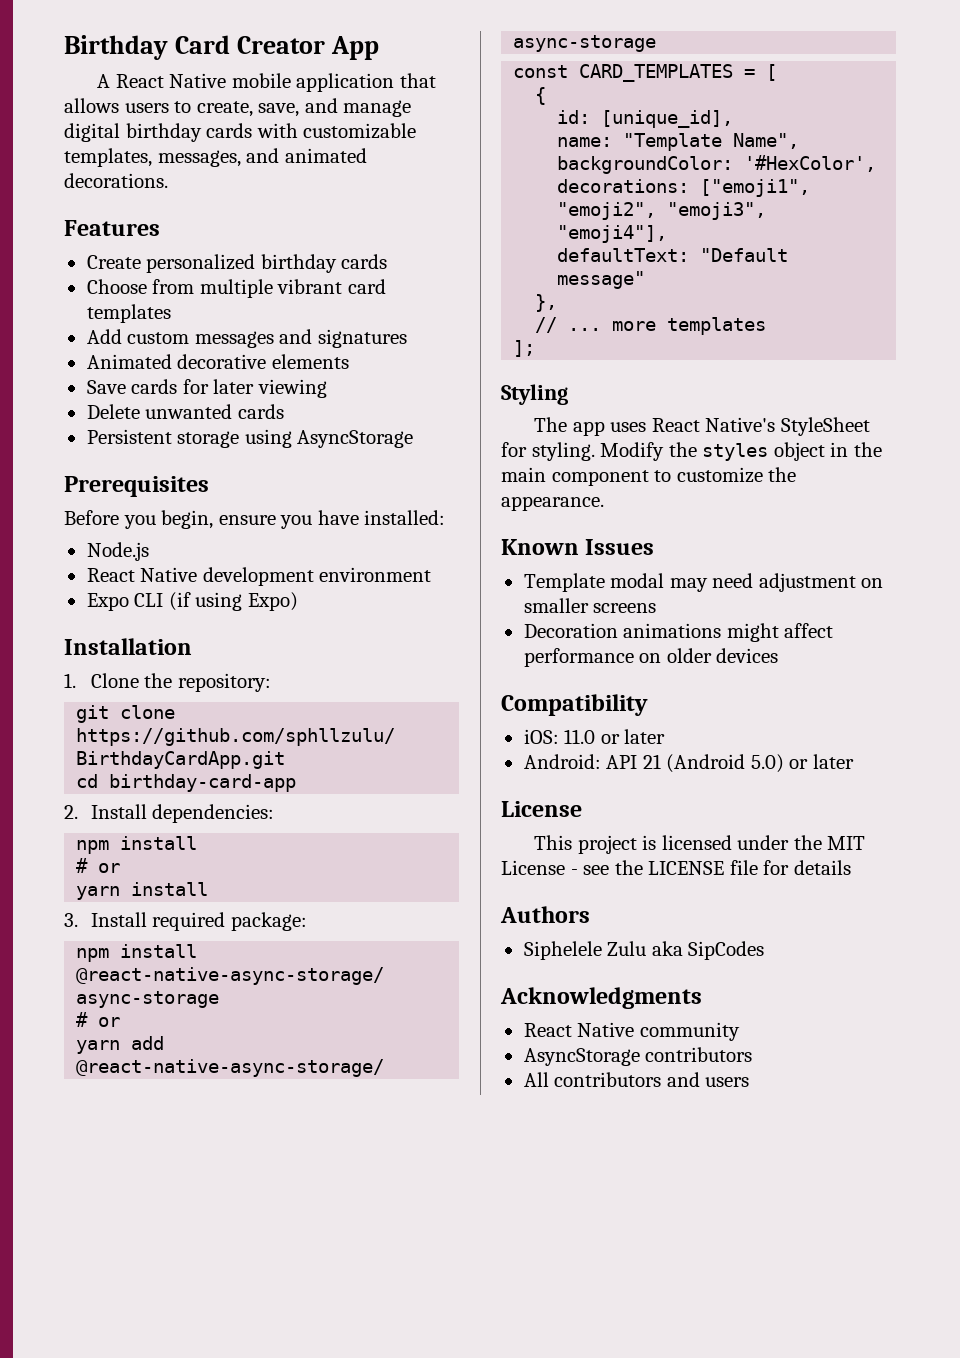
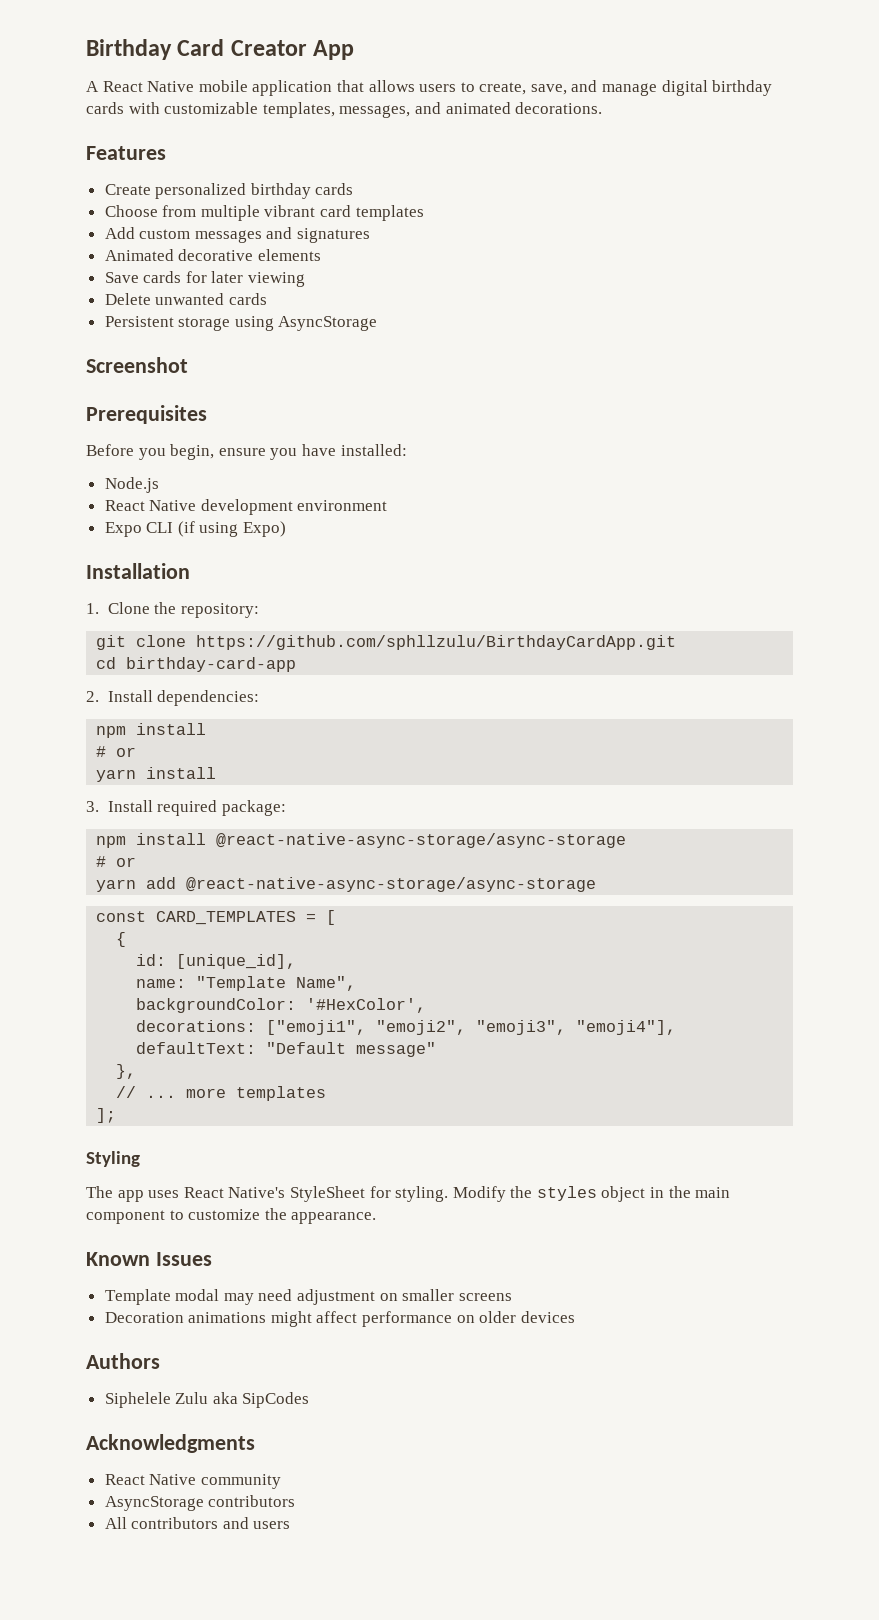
+ Screenshot
- Compatibility
- iOS: 11.0 or later
- Android: API 21 (Android 5.0) or later
- License
- This project is licensed under the MIT License - see the LICENSE file for details

